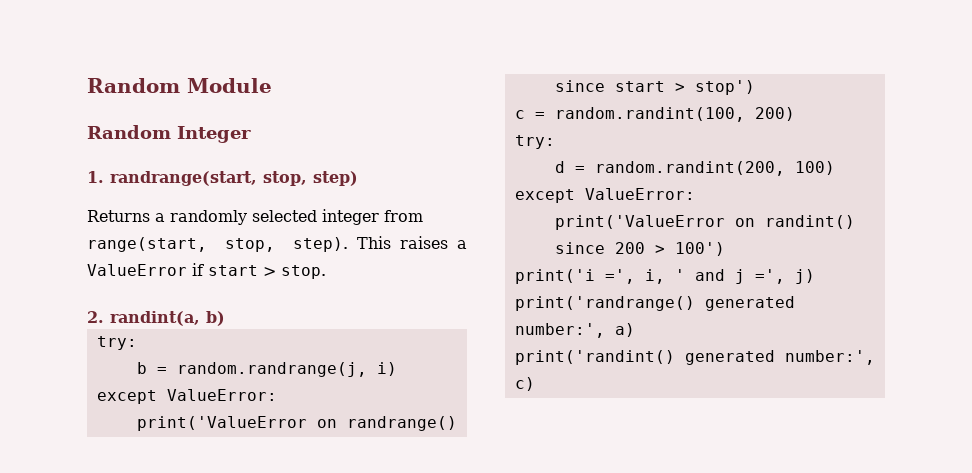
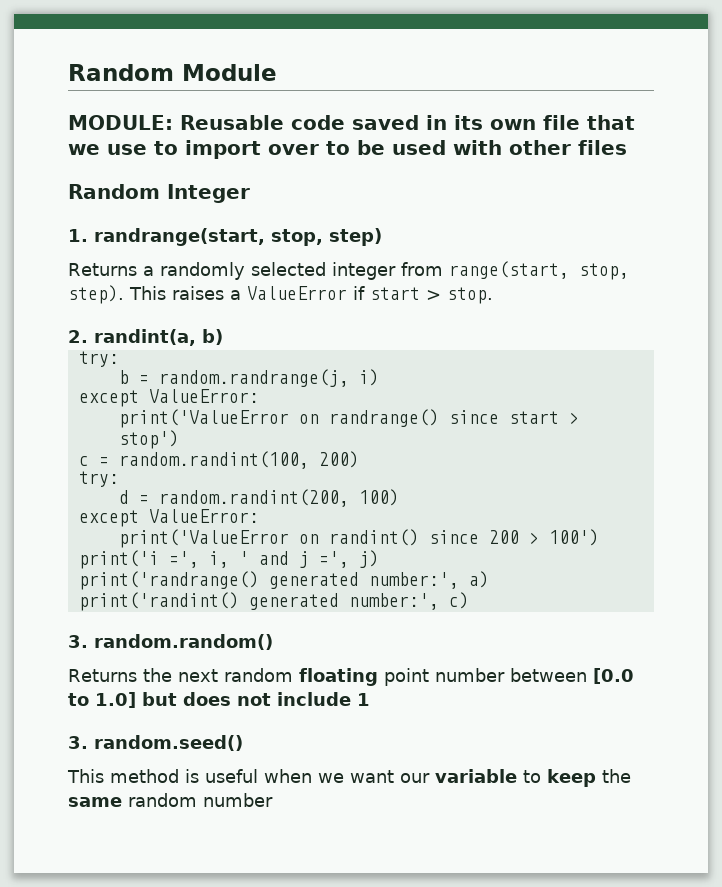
+ MODULE: Reusable code saved in its own file that we use to import over to be used with other files
+ 3. random.random()
+ Returns the next random floating point number between [0.0 to 1.0] but does not include 1
+ 3. random.seed()
+ This method is useful when we want our variable to keep the same random number

